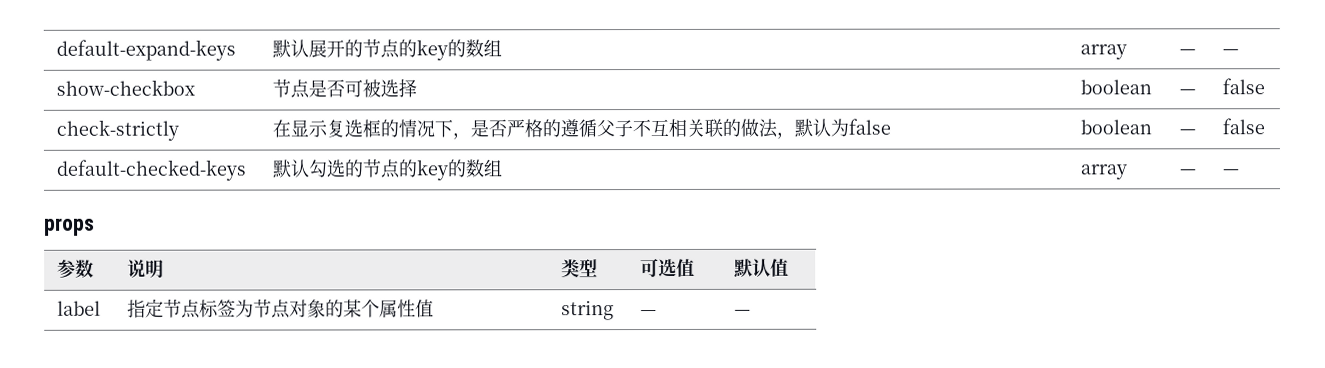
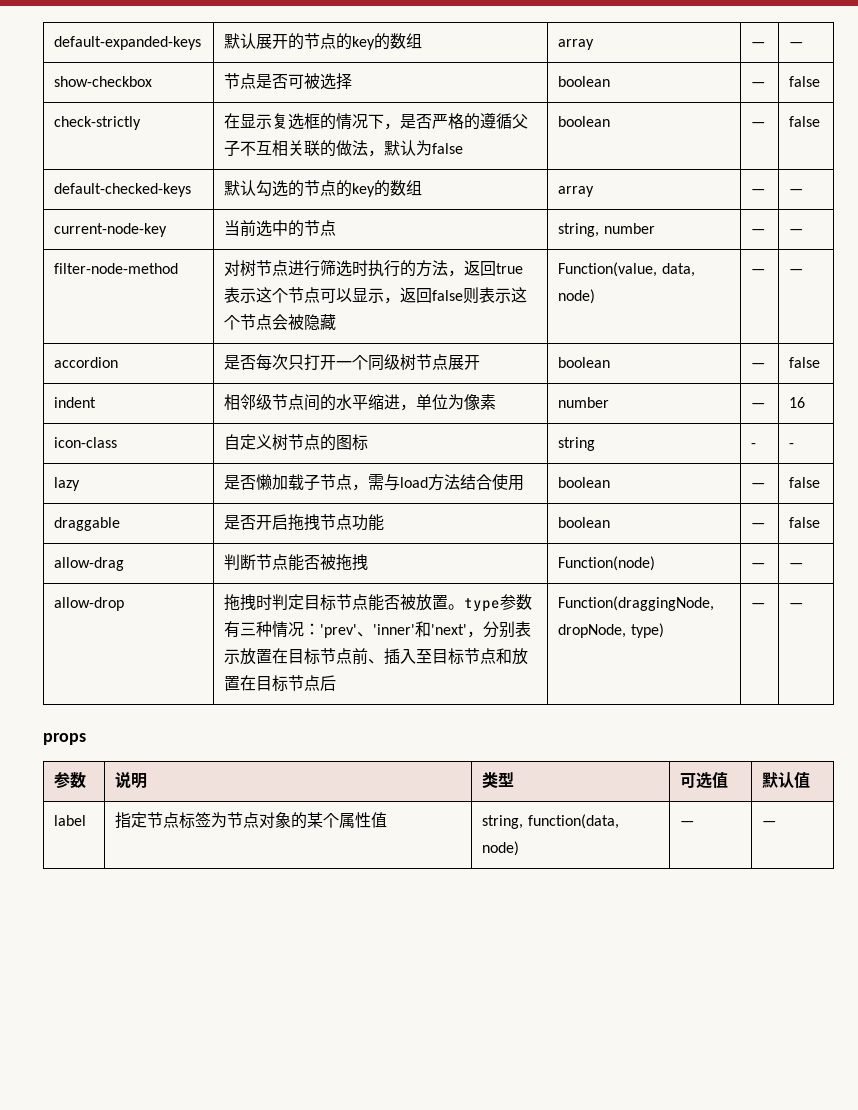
- default-expand-keys | 默认展开的节点的key的数组 | array | — | —
+ default-expanded-keys | 默认展开的节点的key的数组 | array | — | —
+ current-node-key | 当前选中的节点 | string, number | — | —
+ filter-node-method | 对树节点进行筛选时执行的方法，返回true表示这个节点可以显示，返回false则表示这个节点会被隐藏 | Function(value, data, node) | — | —
+ accordion | 是否每次只打开一个同级树节点展开 | boolean | — | false
+ indent | 相邻级节点间的水平缩进，单位为像素 | number | — | 16
+ icon-class | 自定义树节点的图标 | string | - | -
+ lazy | 是否懒加载子节点，需与load方法结合使用 | boolean | — | false
+ draggable | 是否开启拖拽节点功能 | boolean | — | false
+ allow-drag | 判断节点能否被拖拽 | Function(node) | — | —
+ allow-drop | 拖拽时判定目标节点能否被放置。type参数有三种情况：'prev'、'inner'和'next'，分别表示放置在目标节点前、插入至目标节点和放置在目标节点后 | Function(draggingNode, dropNode, type) | — | —
- label | 指定节点标签为节点对象的某个属性值 | string | — | —
+ label | 指定节点标签为节点对象的某个属性值 | string, function(data, node) | — | —

